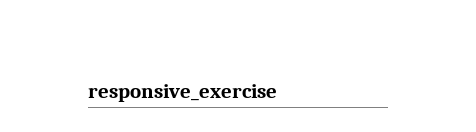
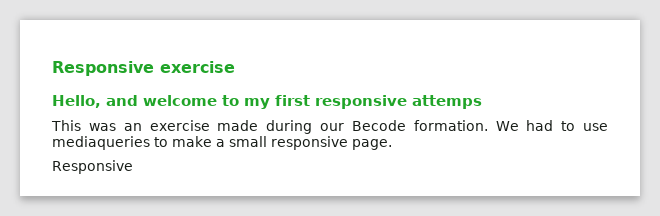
- responsive_exercise
+ Responsive exercise
+ Hello, and welcome to my first responsive attemps
+ This was an exercise made during our Becode formation. We had to use mediaqueries to make a small responsive page.
+ Responsive

